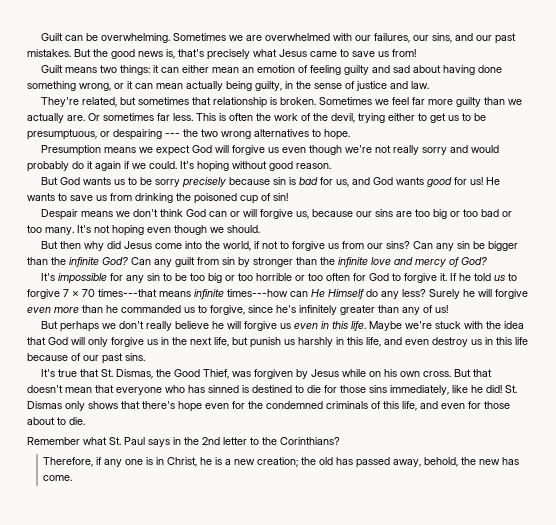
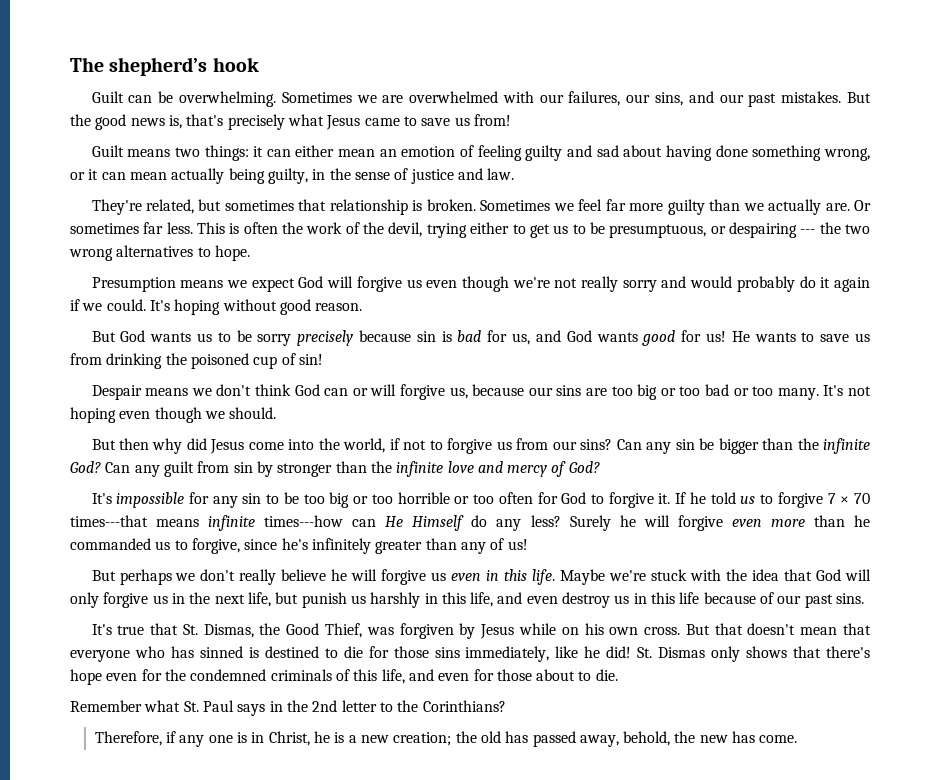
+ The shepherd’s hook

